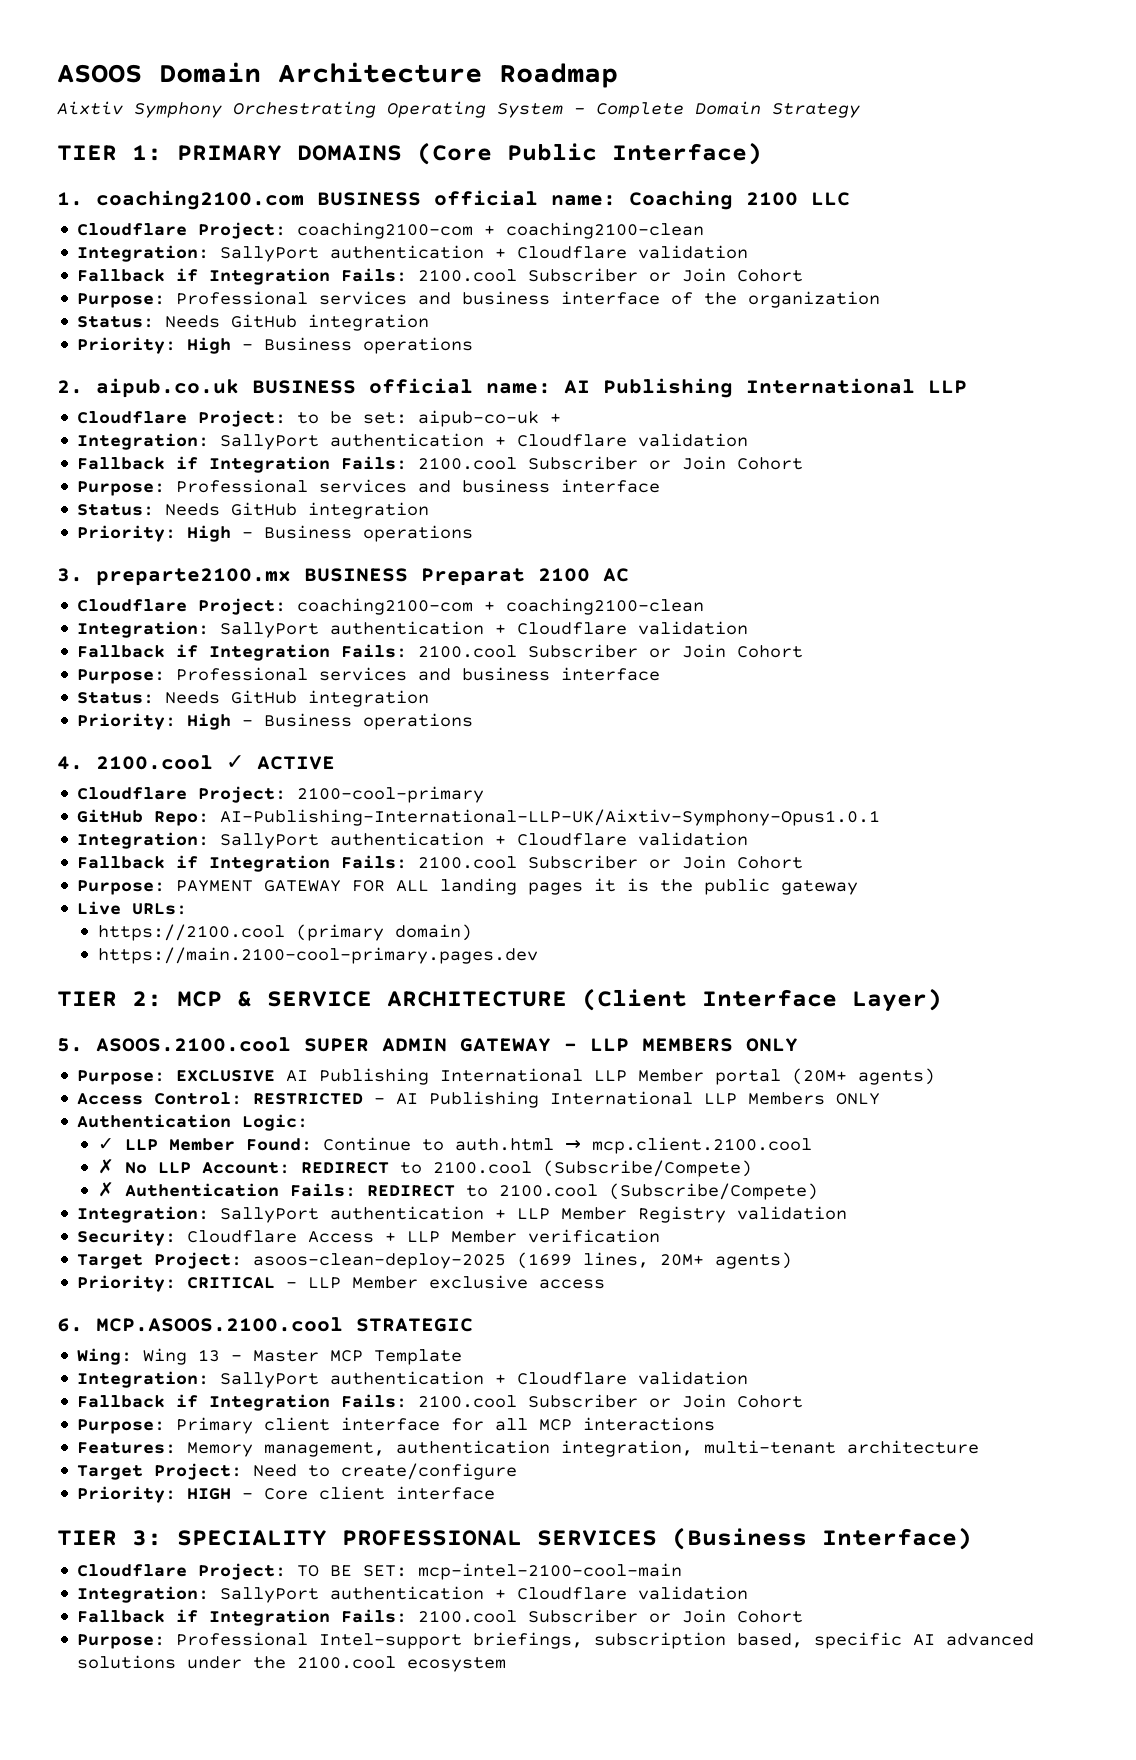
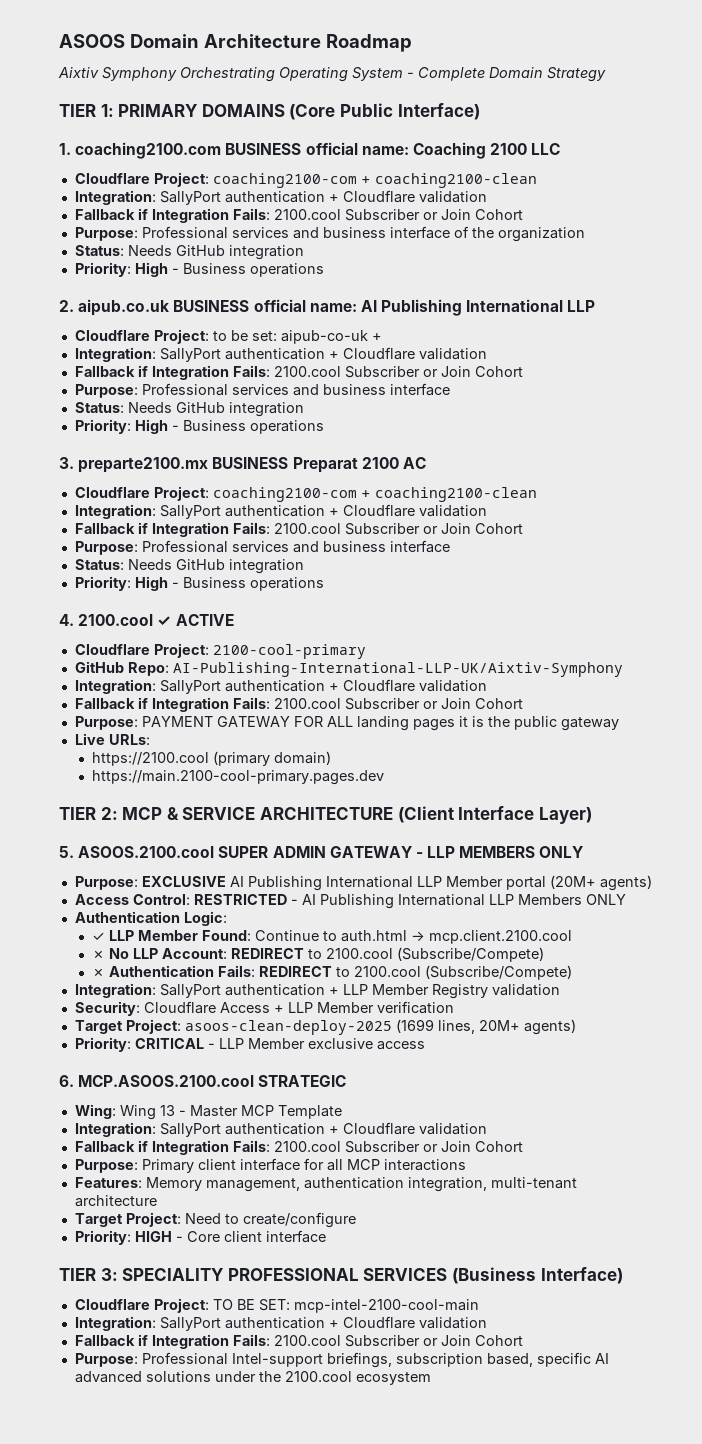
- GitHub Repo: AI-Publishing-International-LLP-UK/Aixtiv-Symphony-Opus1.0.1
+ GitHub Repo: AI-Publishing-International-LLP-UK/Aixtiv-Symphony

